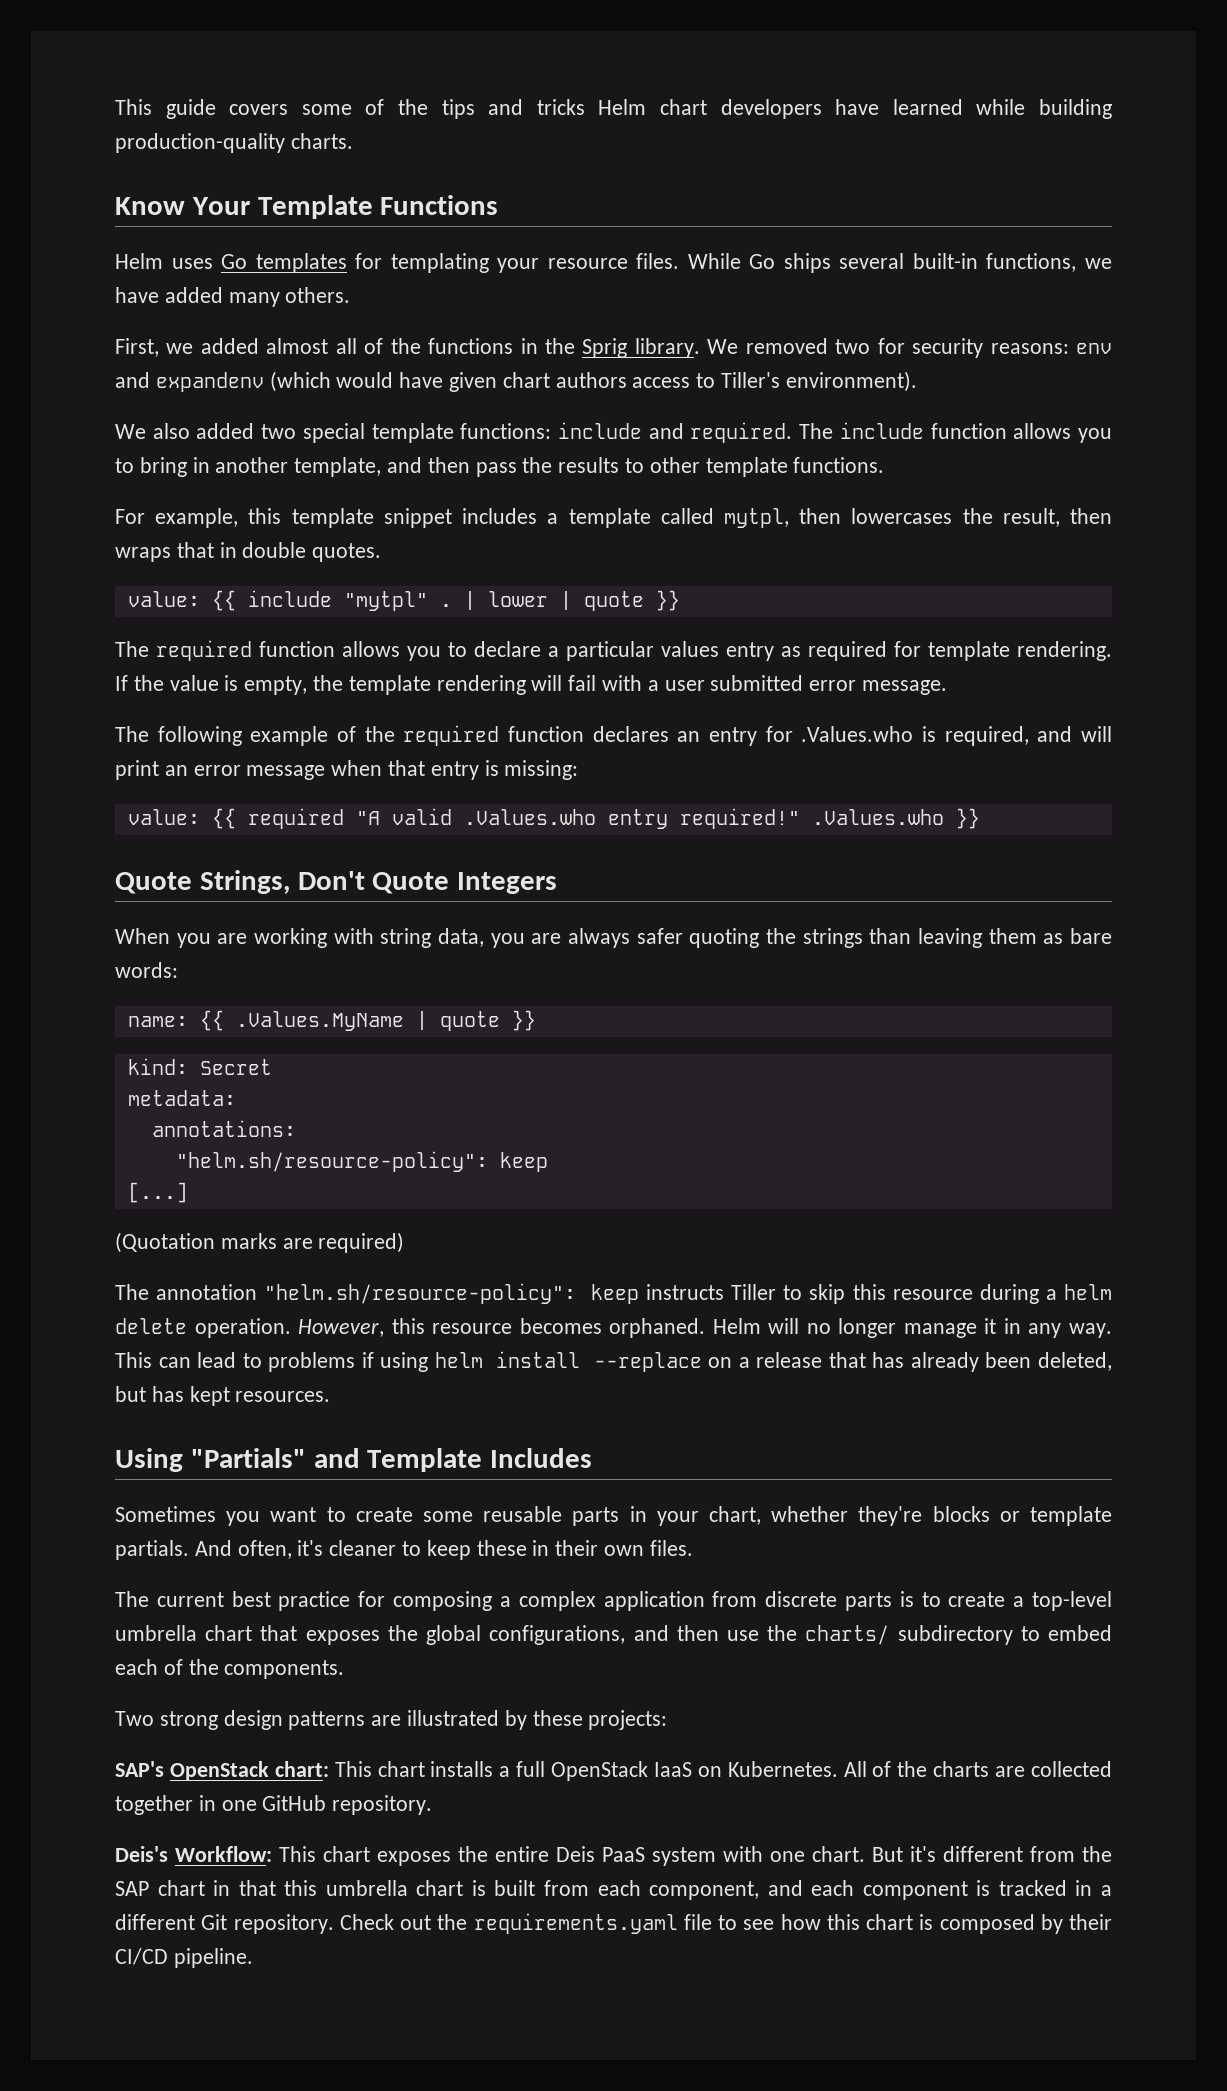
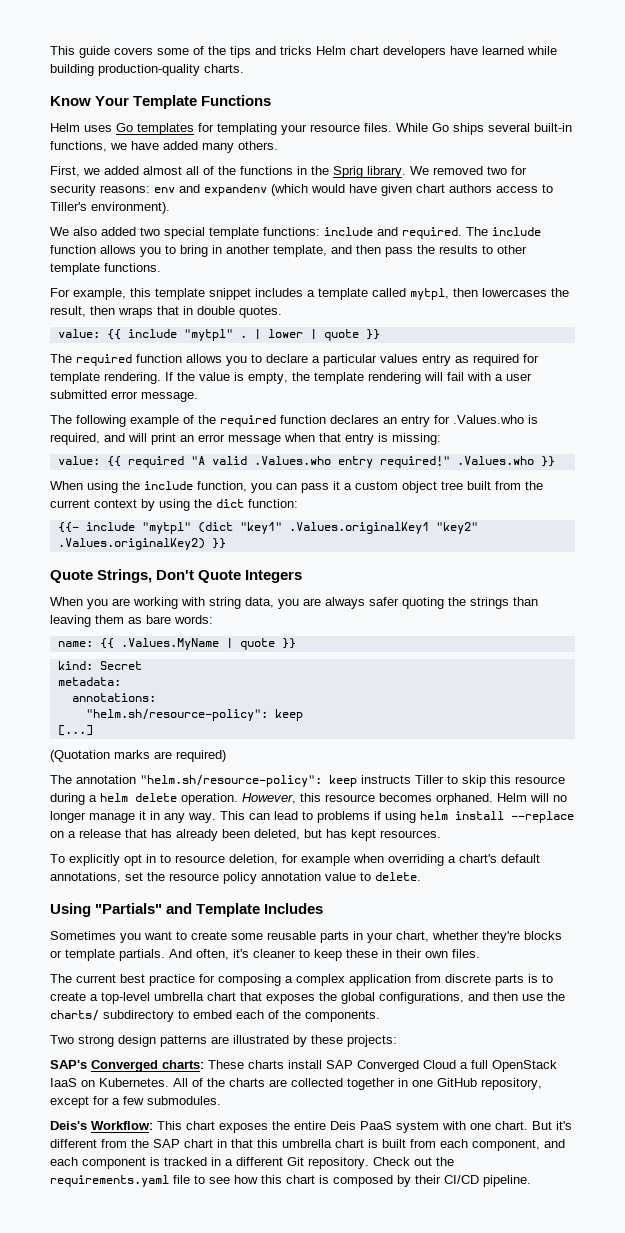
+ When using the include function, you can pass it a custom object tree built from the current context by using the dict function:
+ {{- include "mytpl" (dict "key1" .Values.originalKey1 "key2" .Values.originalKey2) }}
+ To explicitly opt in to resource deletion, for example when overriding a chart's default annotations, set the resource policy annotation value to delete.
- SAP's OpenStack chart: This chart installs a full OpenStack IaaS on Kubernetes.
+ SAP's Converged charts: These charts install SAP Converged Cloud a full OpenStack IaaS on Kubernetes.
- All of the charts are collected together in one GitHub repository.
+ All of the charts are collected together in one GitHub repository, except for a few submodules.

